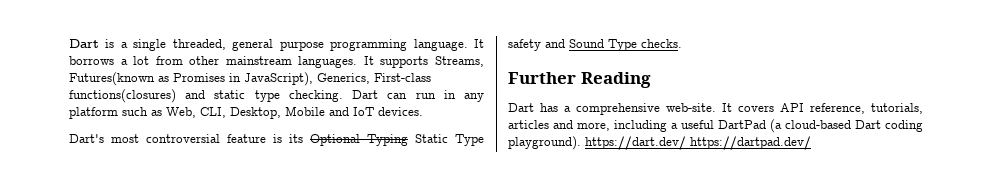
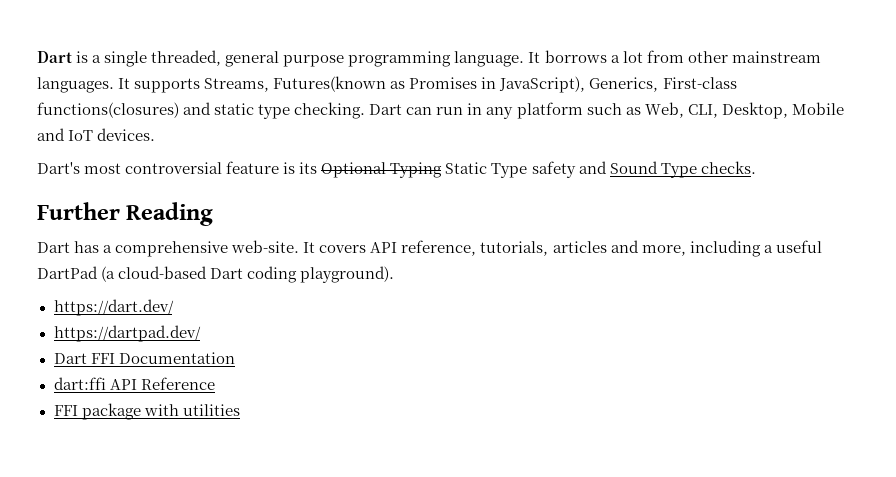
- It covers API reference, tutorials, articles and more, including a useful DartPad (a cloud-based Dart coding playground). https://dart.dev/ https://dartpad.dev/
+ It covers API reference, tutorials, articles and more, including a useful DartPad (a cloud-based Dart coding playground).
+ https://dart.dev/
+ https://dartpad.dev/
+ Dart FFI Documentation
+ dart:ffi API Reference
+ FFI package with utilities

